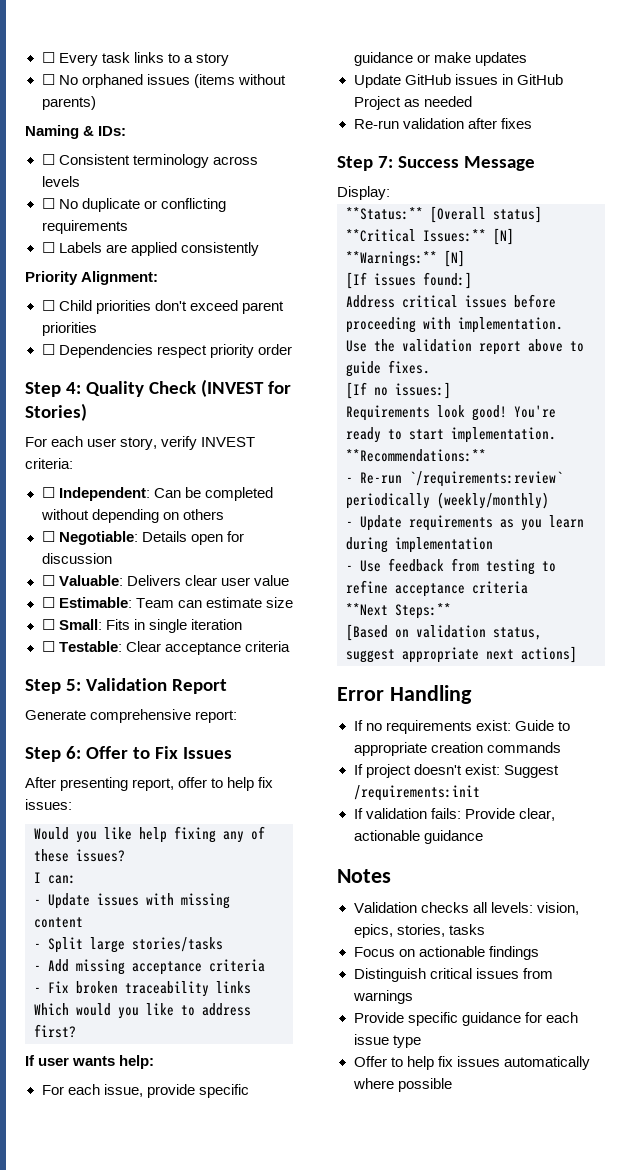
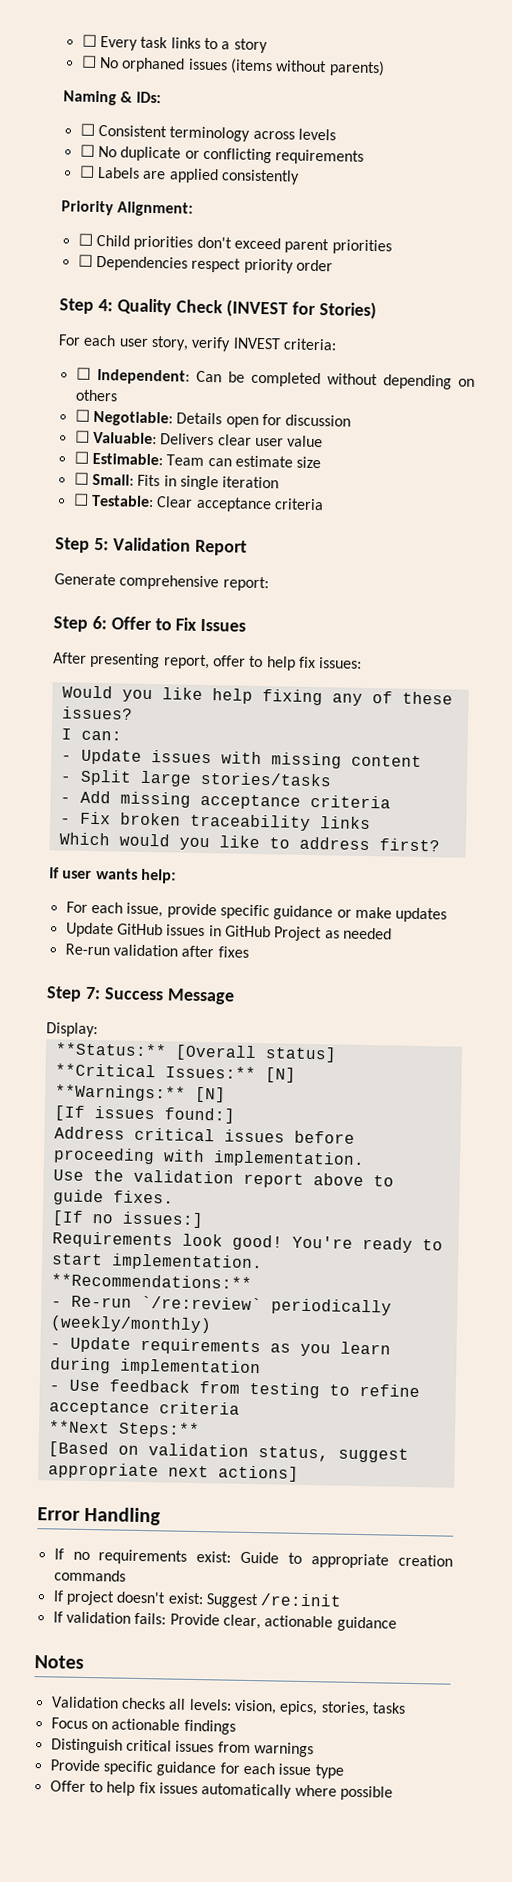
- - Re-run `/requirements:review` periodically (weekly/monthly)
+ - Re-run `/re:review` periodically (weekly/monthly)
- If project doesn't exist: Suggest /requirements:init
+ If project doesn't exist: Suggest /re:init

